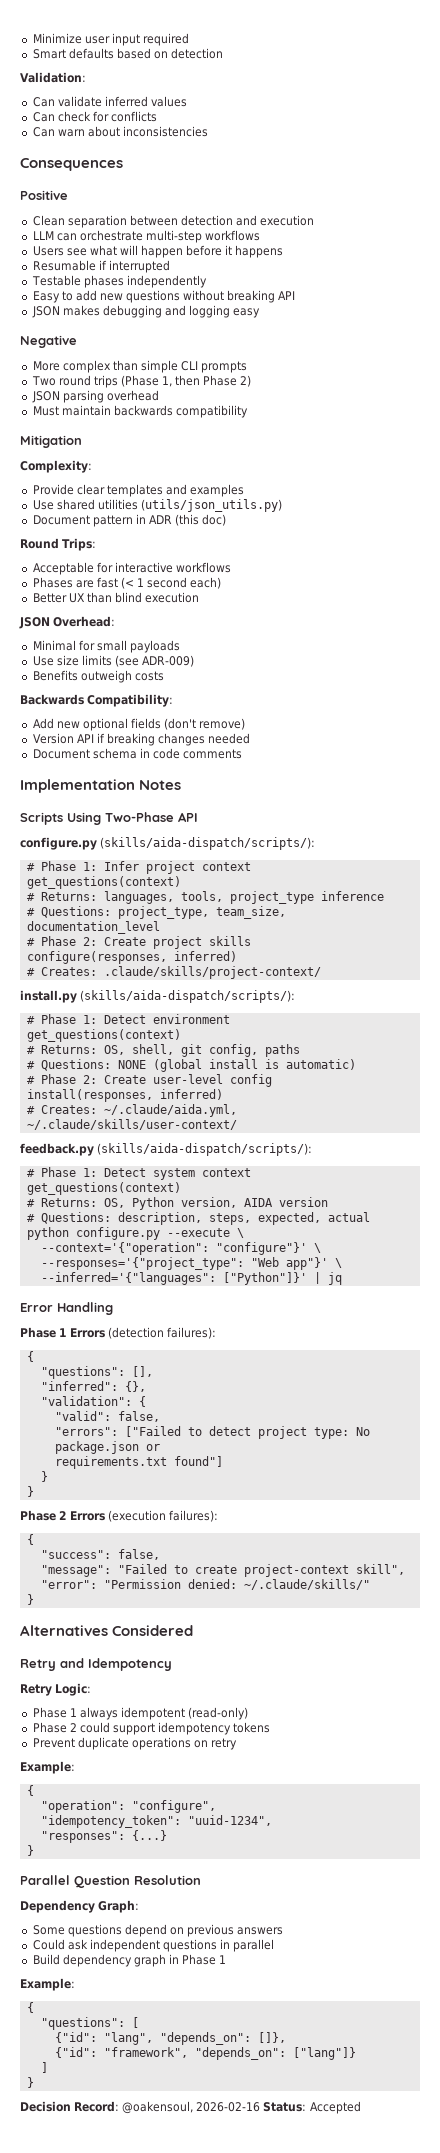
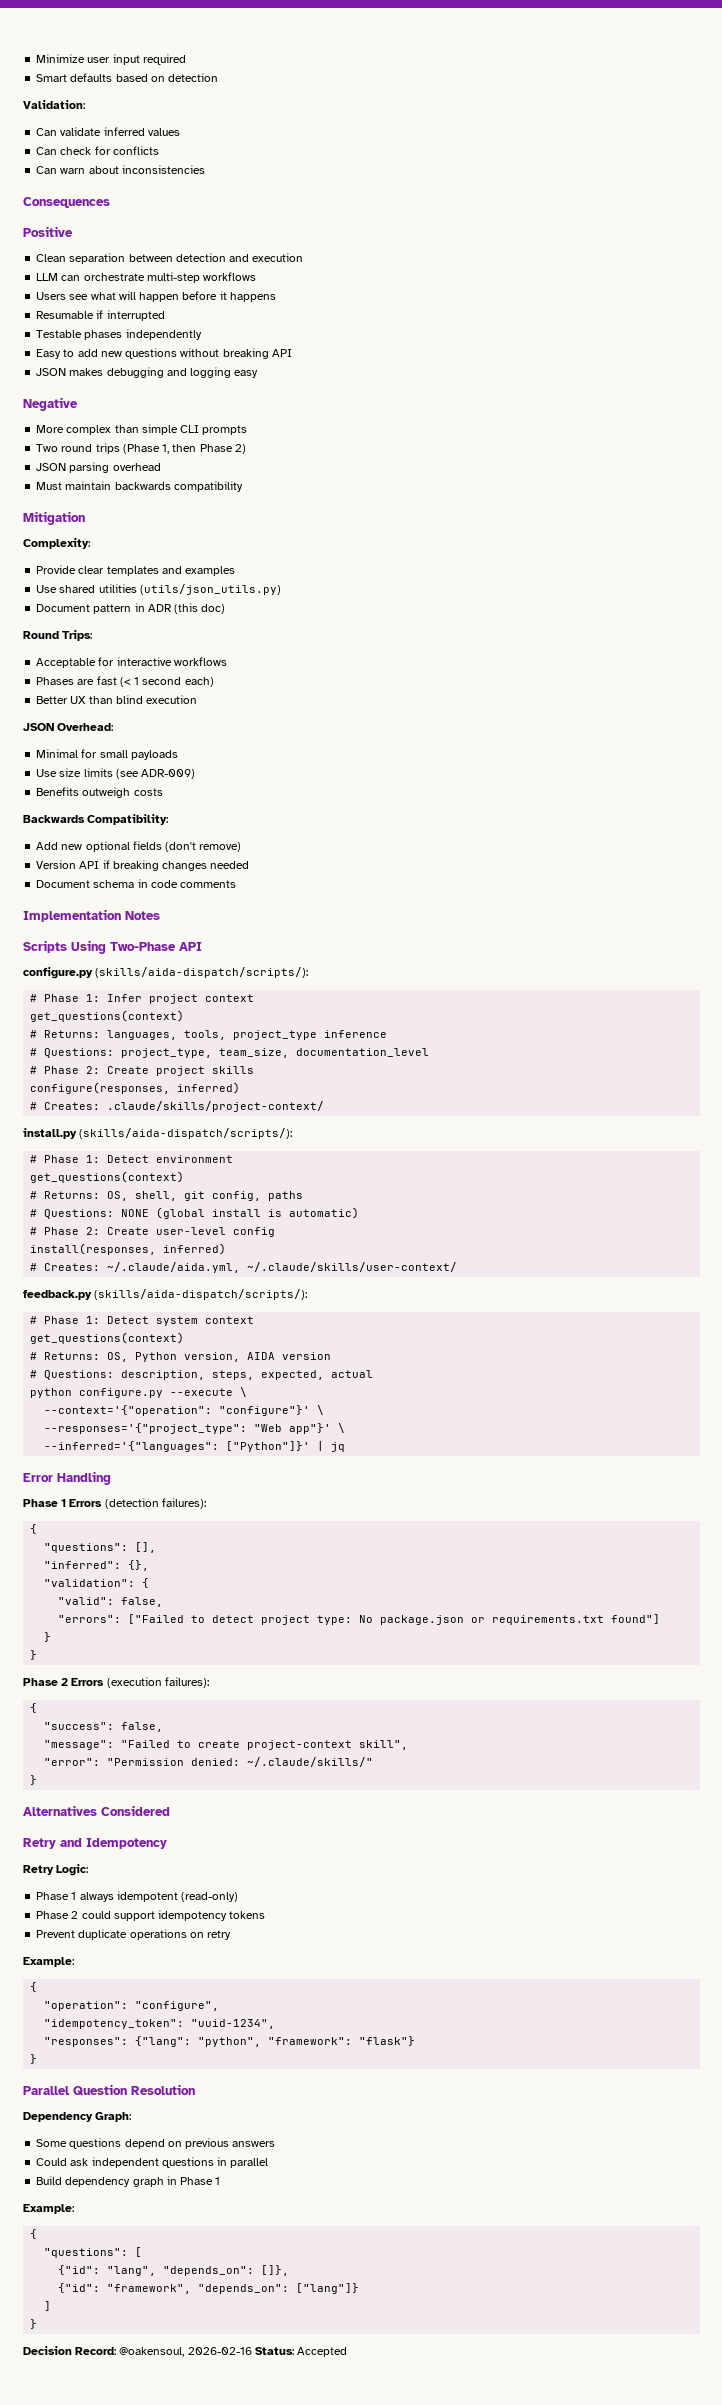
- "errors": ["Failed to detect project type: No package.json or
- requirements.txt found"]
+ "errors": ["Failed to detect project type: No package.json or requirements.txt found"]
- "responses": {...}
+ "responses": {"lang": "python", "framework": "flask"}

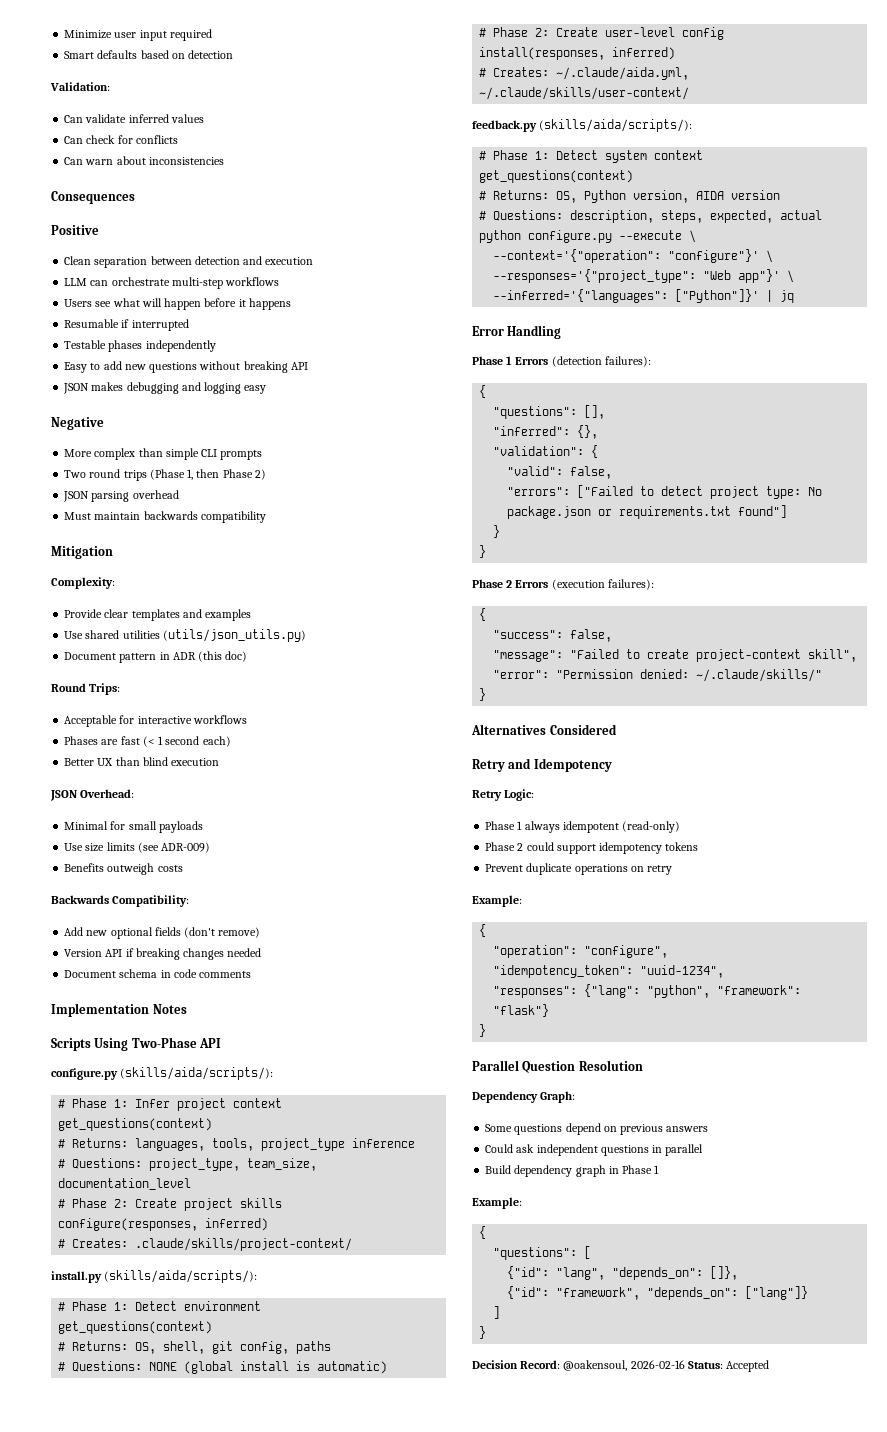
- configure.py (skills/aida-dispatch/scripts/):
+ configure.py (skills/aida/scripts/):
- install.py (skills/aida-dispatch/scripts/):
+ install.py (skills/aida/scripts/):
- feedback.py (skills/aida-dispatch/scripts/):
+ feedback.py (skills/aida/scripts/):

